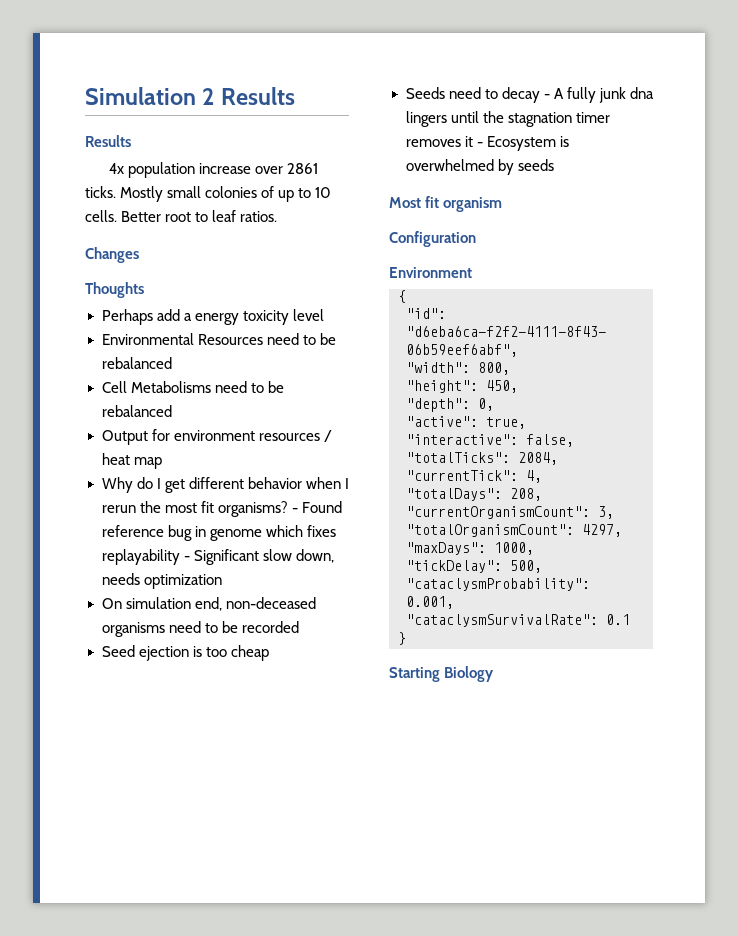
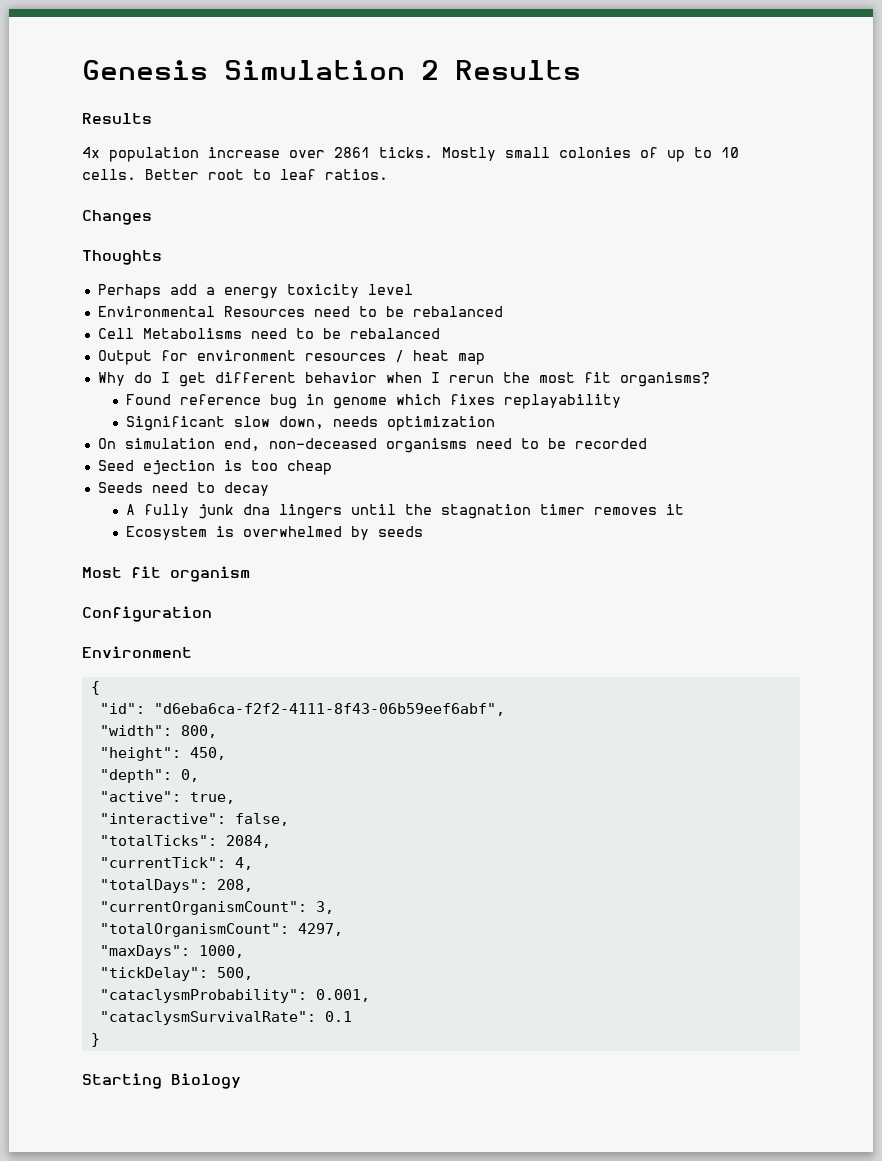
- Simulation 2 Results
+ Genesis Simulation 2 Results
- Why do I get different behavior when I rerun the most fit organisms? - Found reference bug in genome which fixes replayability - Significant slow down, needs optimization
+ Why do I get different behavior when I rerun the most fit organisms?
+ Found reference bug in genome which fixes replayability
+ Significant slow down, needs optimization
- Seeds need to decay - A fully junk dna lingers until the stagnation timer removes it - Ecosystem is overwhelmed by seeds
+ Seeds need to decay
+ A fully junk dna lingers until the stagnation timer removes it
+ Ecosystem is overwhelmed by seeds

